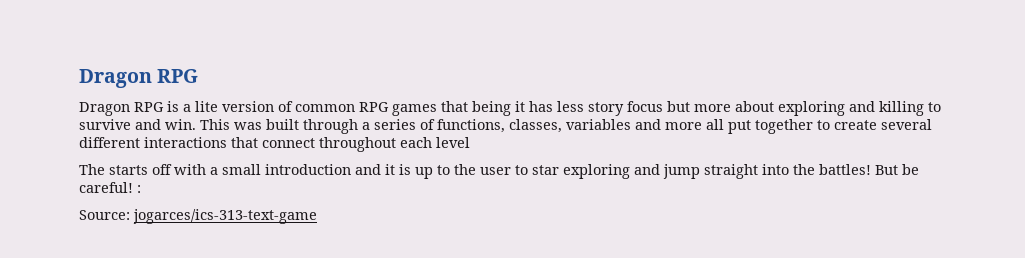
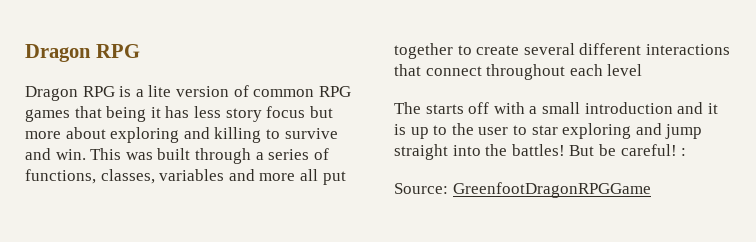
- Source: jogarces/ics-313-text-game
+ Source: GreenfootDragonRPGGame

